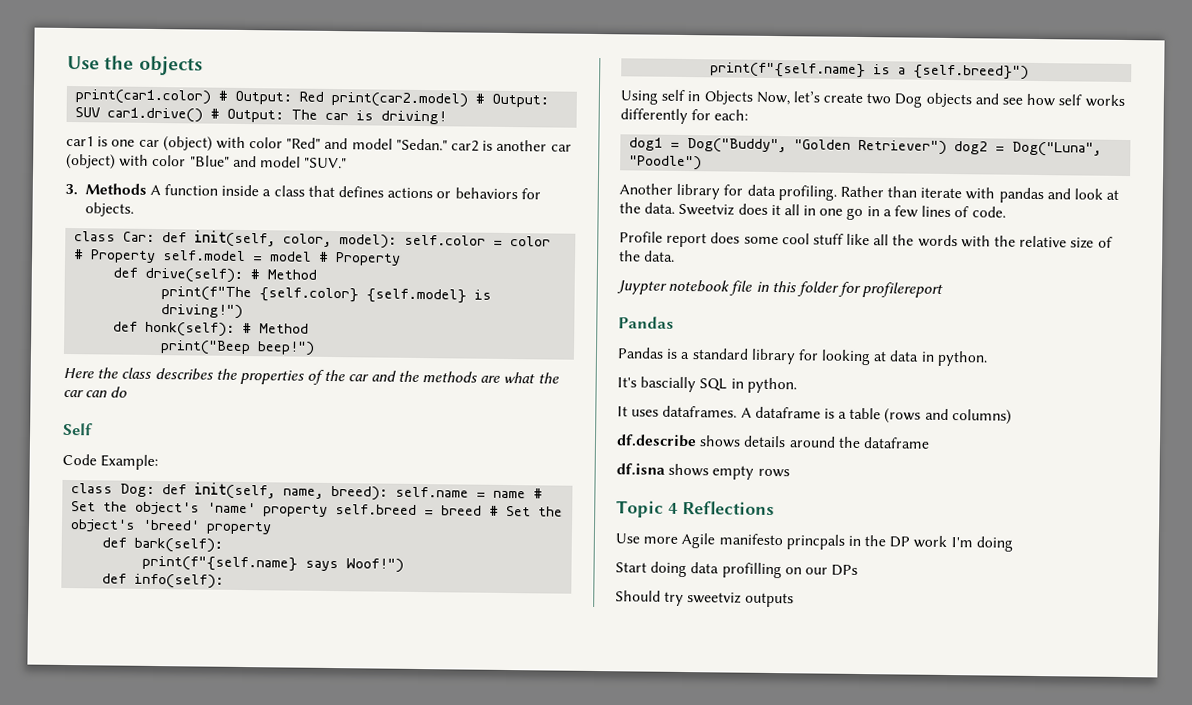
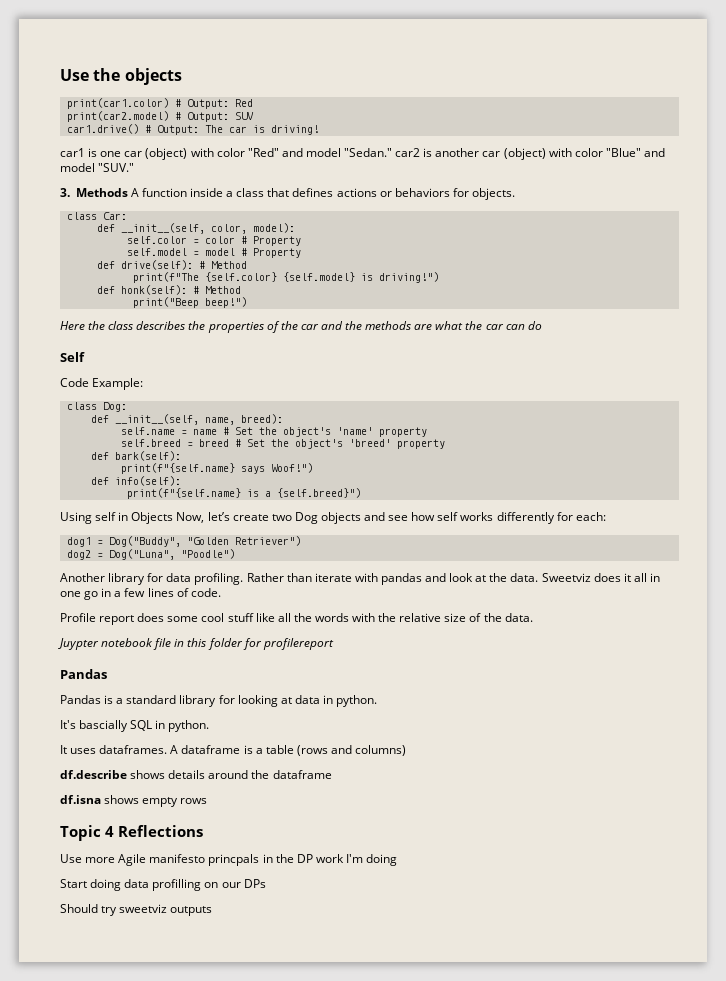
- print(car1.color) # Output: Red print(car2.model) # Output: SUV car1.drive() # Output: The car is driving!
+ print(car1.color) # Output: Red
+ print(car2.model) # Output: SUV
+ car1.drive() # Output: The car is driving!
- class Car: def init(self, color, model): self.color = color # Property self.model = model # Property
+ class Car:
+ def __init__(self, color, model):
+ self.color = color # Property
+ self.model = model # Property
- class Dog: def init(self, name, breed): self.name = name # Set the object's 'name' property self.breed = breed # Set the object's 'breed' property
+ class Dog:
+ def __init__(self, name, breed):
+ self.name = name # Set the object's 'name' property
+ self.breed = breed # Set the object's 'breed' property
- dog1 = Dog("Buddy", "Golden Retriever") dog2 = Dog("Luna", "Poodle")
+ dog1 = Dog("Buddy", "Golden Retriever")
+ dog2 = Dog("Luna", "Poodle")

